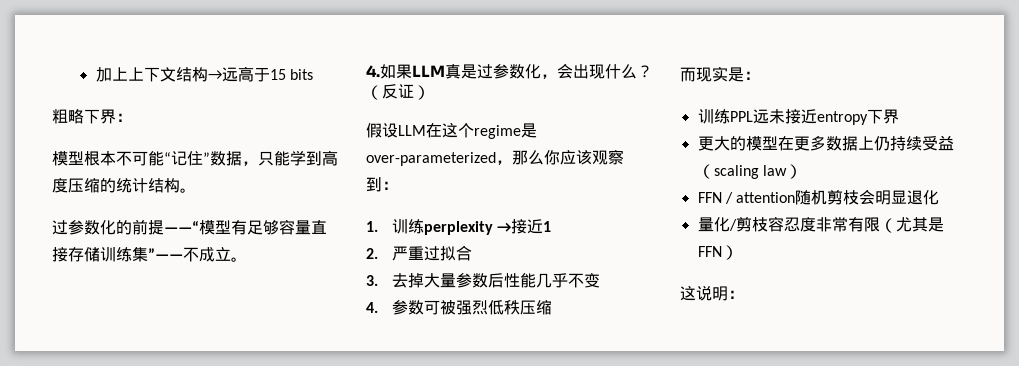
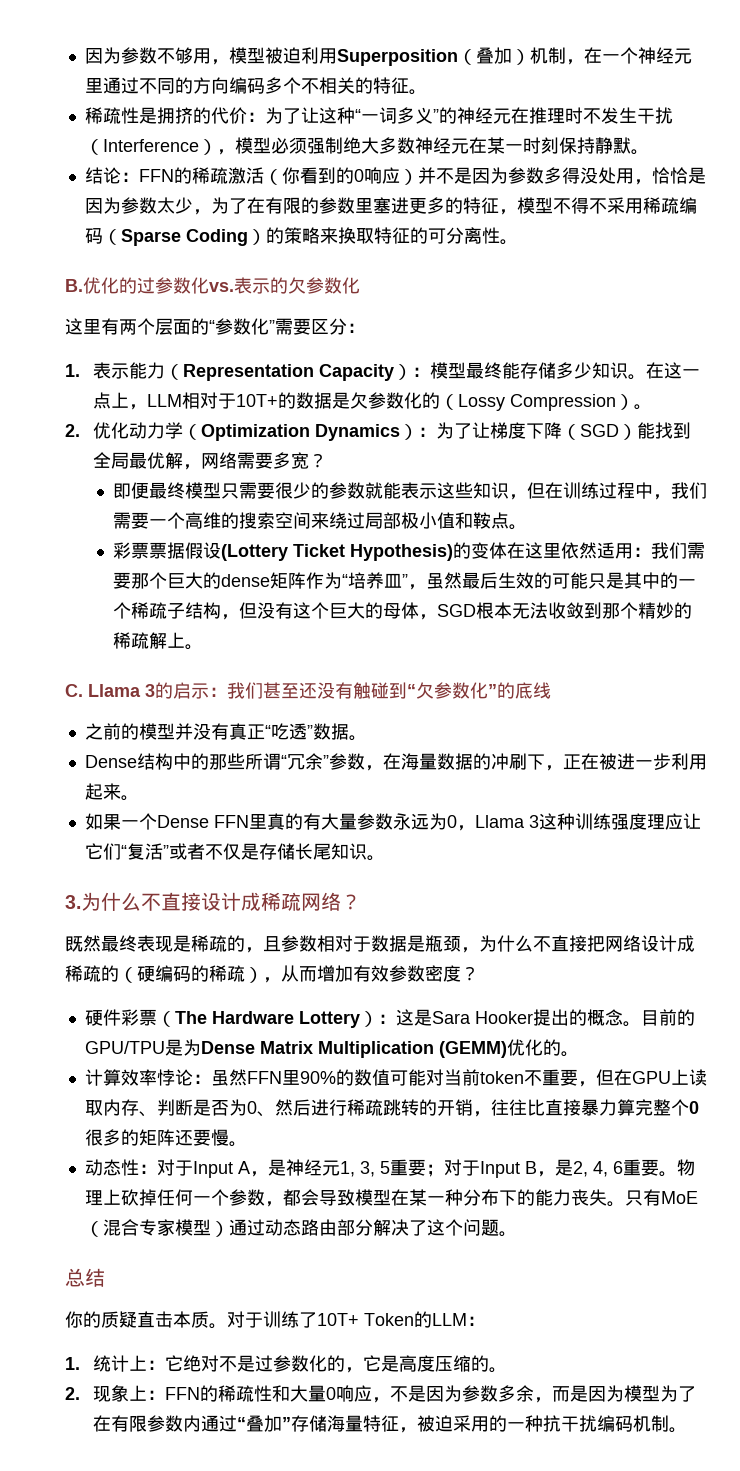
- 加上上下文结构→远高于15 bits
- 粗略下界：
- 模型根本不可能“记住”数据，只能学到高度压缩的统计结构。
- 过参数化的前提——“模型有足够容量直接存储训练集”——不成立。
- 4.如果LLM真是过参数化，会出现什么？（反证）
- 假设LLM在这个regime是over-parameterized，那么你应该观察到：
- 1.训练perplexity →接近1
- 2.严重过拟合
- 3.去掉大量参数后性能几乎不变
- 4.参数可被强烈低秩压缩
- 而现实是：
- 训练PPL远未接近entropy下界
- 更大的模型在更多数据上仍持续受益（scaling law）
- FFN / attention随机剪枝会明显退化
- 量化/剪枝容忍度非常有限（尤其是FFN）
- 这说明：
+ 因为参数不够用，模型被迫利用Superposition（叠加）机制，在一个神经元里通过不同的方向编码多个不相关的特征。
+ 稀疏性是拥挤的代价：为了让这种“一词多义”的神经元在推理时不发生干扰（Interference），模型必须强制绝大多数神经元在某一时刻保持静默。
+ 结论：FFN的稀疏激活（你看到的0响应）并不是因为参数多得没处用，恰恰是因为参数太少，为了在有限的参数里塞进更多的特征，模型不得不采用稀疏编码（Sparse Coding）的策略来换取特征的可分离性。
+ B.优化的过参数化vs.表示的欠参数化
+ 这里有两个层面的“参数化”需要区分：
+ 1.表示能力（Representation Capacity）：模型最终能存储多少知识。在这一点上，LLM相对于10T+的数据是欠参数化的（Lossy Compression）。
+ 2.优化动力学（Optimization Dynamics）：为了让梯度下降（SGD）能找到全局最优解，网络需要多宽？
+ 即便最终模型只需要很少的参数就能表示这些知识，但在训练过程中，我们需要一个高维的搜索空间来绕过局部极小值和鞍点。
+ 彩票票据假设(Lottery Ticket Hypothesis)的变体在这里依然适用：我们需要那个巨大的dense矩阵作为“培养皿”，虽然最后生效的可能只是其中的一个稀疏子结构，但没有这个巨大的母体，SGD根本无法收敛到那个精妙的稀疏解上。
+ C. Llama 3的启示：我们甚至还没有触碰到“欠参数化”的底线
+ 之前的模型并没有真正“吃透”数据。
+ Dense结构中的那些所谓“冗余”参数，在海量数据的冲刷下，正在被进一步利用起来。
+ 如果一个Dense FFN里真的有大量参数永远为0，Llama 3这种训练强度理应让它们“复活”或者不仅是存储长尾知识。
+ 3.为什么不直接设计成稀疏网络？
+ 既然最终表现是稀疏的，且参数相对于数据是瓶颈，为什么不直接把网络设计成稀疏的（硬编码的稀疏），从而增加有效参数密度？
+ 硬件彩票（The Hardware Lottery）：这是Sara Hooker提出的概念。目前的GPU/TPU是为Dense Matrix Multiplication (GEMM)优化的。
+ 计算效率悖论：虽然FFN里90%的数值可能对当前token不重要，但在GPU上读取内存、判断是否为0、然后进行稀疏跳转的开销，往往比直接暴力算完整个0很多的矩阵还要慢。
+ 动态性：对于Input A，是神经元1, 3, 5重要；对于Input B，是2, 4, 6重要。物理上砍掉任何一个参数，都会导致模型在某一种分布下的能力丧失。只有MoE（混合专家模型）通过动态路由部分解决了这个问题。
+ 总结
+ 你的质疑直击本质。对于训练了10T+ Token的LLM：
+ 1.统计上：它绝对不是过参数化的，它是高度压缩的。
+ 2.现象上：FFN的稀疏性和大量0响应，不是因为参数多余，而是因为模型为了在有限参数内通过“叠加”存储海量特征，被迫采用的一种抗干扰编码机制。

